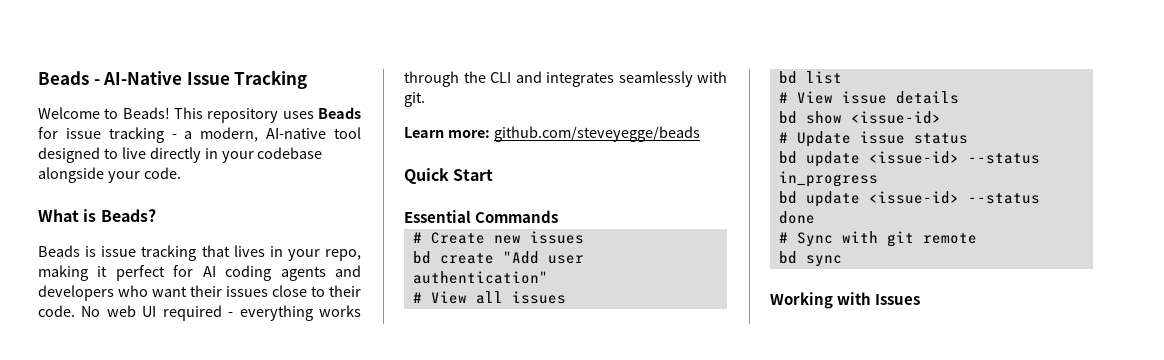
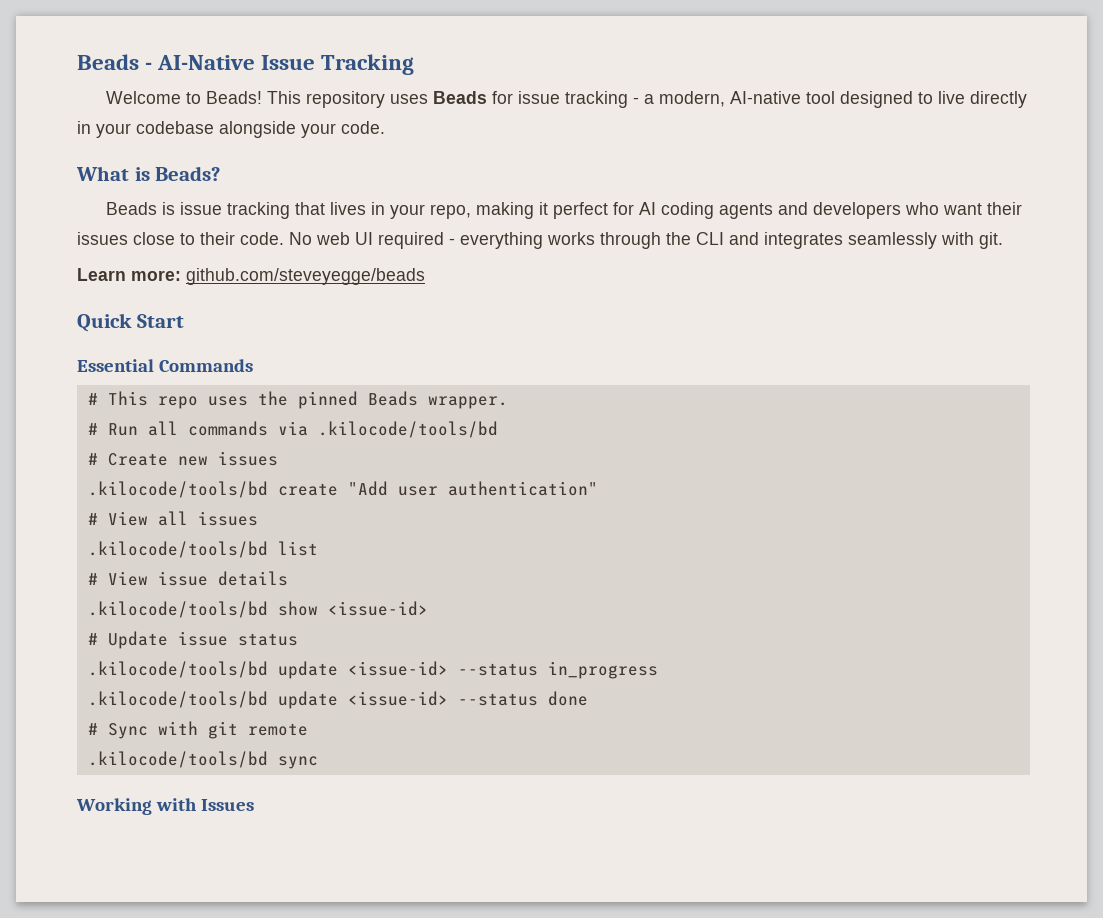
+ # This repo uses the pinned Beads wrapper.
+ # Run all commands via .kilocode/tools/bd
- bd create "Add user authentication"
+ .kilocode/tools/bd create "Add user authentication"
- bd list
+ .kilocode/tools/bd list
- bd show <issue-id>
+ .kilocode/tools/bd show <issue-id>
- bd update <issue-id> --status in_progress
+ .kilocode/tools/bd update <issue-id> --status in_progress
- bd update <issue-id> --status done
+ .kilocode/tools/bd update <issue-id> --status done
- bd sync
+ .kilocode/tools/bd sync

